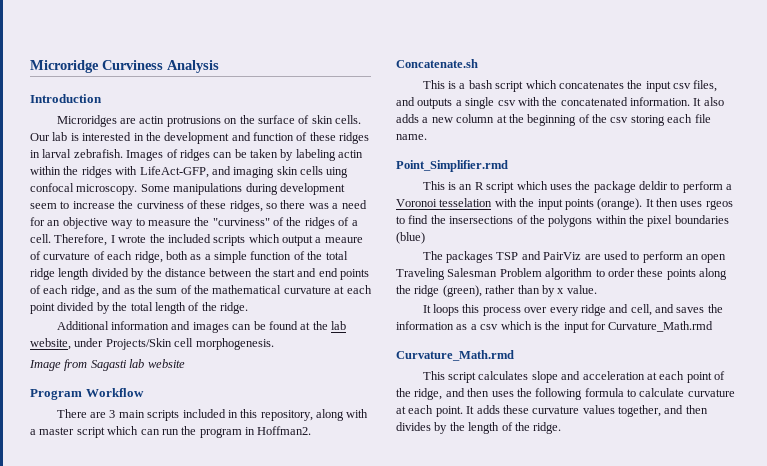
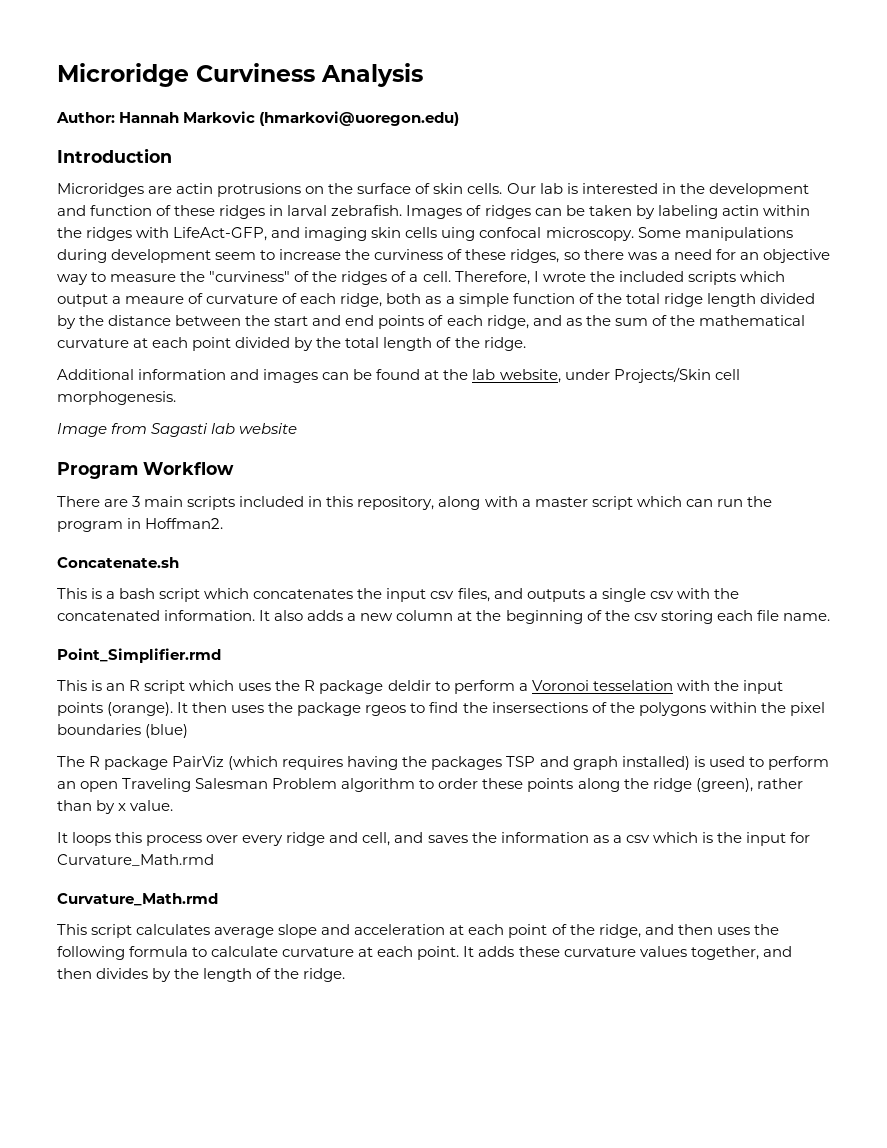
+ Author: Hannah Markovic (hmarkovi@uoregon.edu)
- This is an R script which uses the package deldir to perform a Voronoi tesselation with the input points (orange).
+ This is an R script which uses the R package deldir to perform a Voronoi tesselation with the input points (orange).
- It then uses rgeos to find the insersections of the polygons within the pixel boundaries (blue)
+ It then uses the package rgeos to find the insersections of the polygons within the pixel boundaries (blue)
- The packages TSP and PairViz are used to perform an open Traveling Salesman Problem algorithm to order these points along the ridge (green), rather than by x value.
+ The R package PairViz (which requires having the packages TSP and graph installed) is used to perform an open Traveling Salesman Problem algorithm to order these points along the ridge (green), rather than by x value.
- This script calculates slope and acceleration at each point of the ridge, and then uses the following formula to calculate curvature at each point.
+ This script calculates average slope and acceleration at each point of the ridge, and then uses the following formula to calculate curvature at each point.

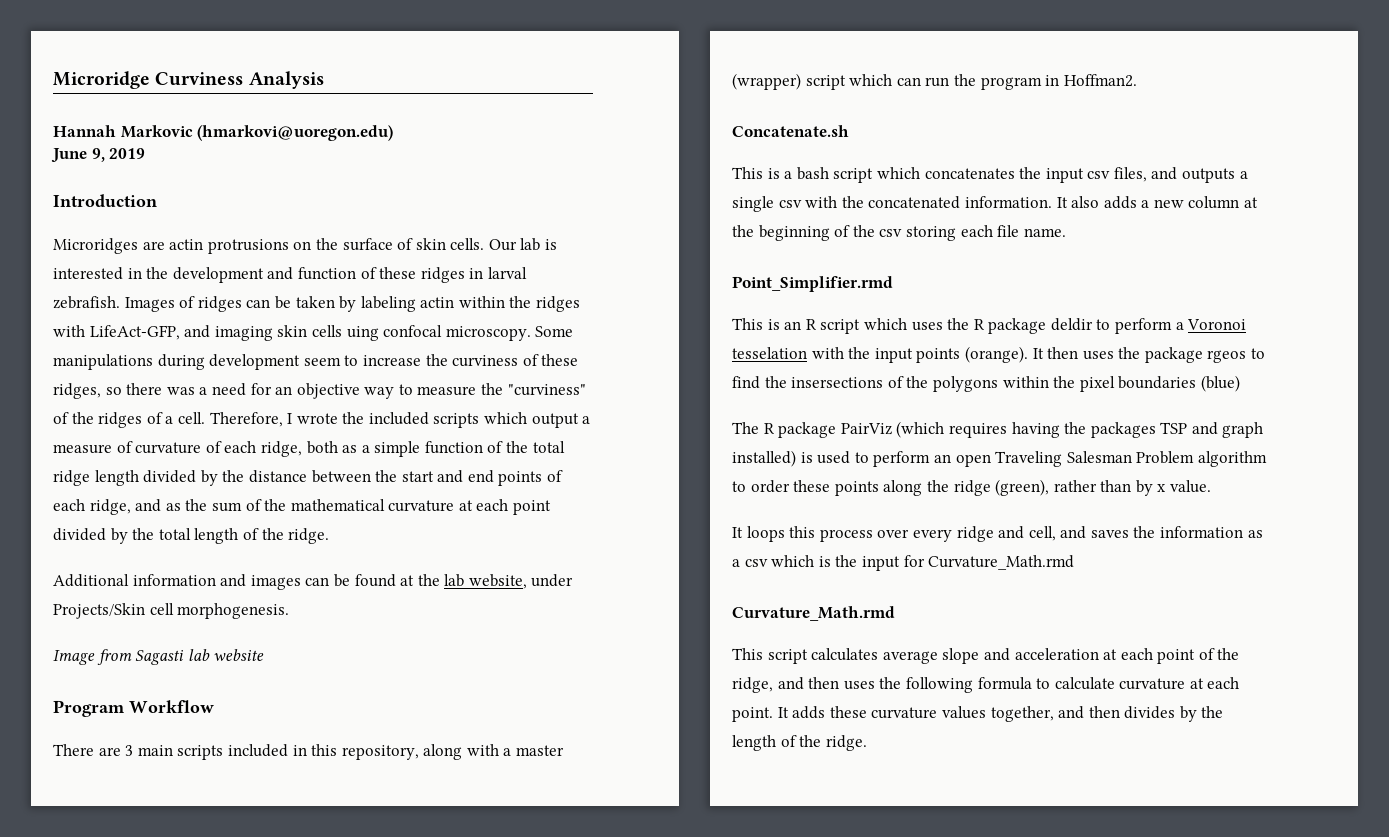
- Author: Hannah Markovic (hmarkovi@uoregon.edu)
+ Hannah Markovic (hmarkovi@uoregon.edu)
+ June 9, 2019
- Therefore, I wrote the included scripts which output a meaure of curvature of each ridge, both as a simple function of the total ridge length divided by the distance between the start and end points of each ridge, and as the sum of the mathematical curvature at each point divided by the total length of the ridge.
+ Therefore, I wrote the included scripts which output a measure of curvature of each ridge, both as a simple function of the total ridge length divided by the distance between the start and end points of each ridge, and as the sum of the mathematical curvature at each point divided by the total length of the ridge.
- There are 3 main scripts included in this repository, along with a master script which can run the program in Hoffman2.
+ There are 3 main scripts included in this repository, along with a master (wrapper) script which can run the program in Hoffman2.

